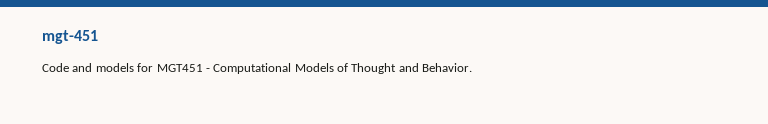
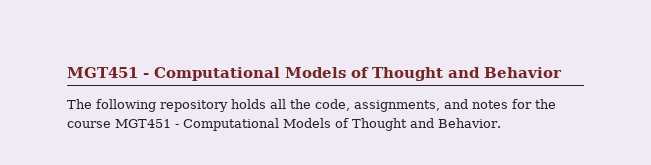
- mgt-451
- Code and models for MGT451 - Computational Models of Thought and Behavior.
+ MGT451 - Computational Models of Thought and Behavior
+ The following repository holds all the code, assignments, and notes for the course MGT451 - Computational Models of Thought and Behavior.

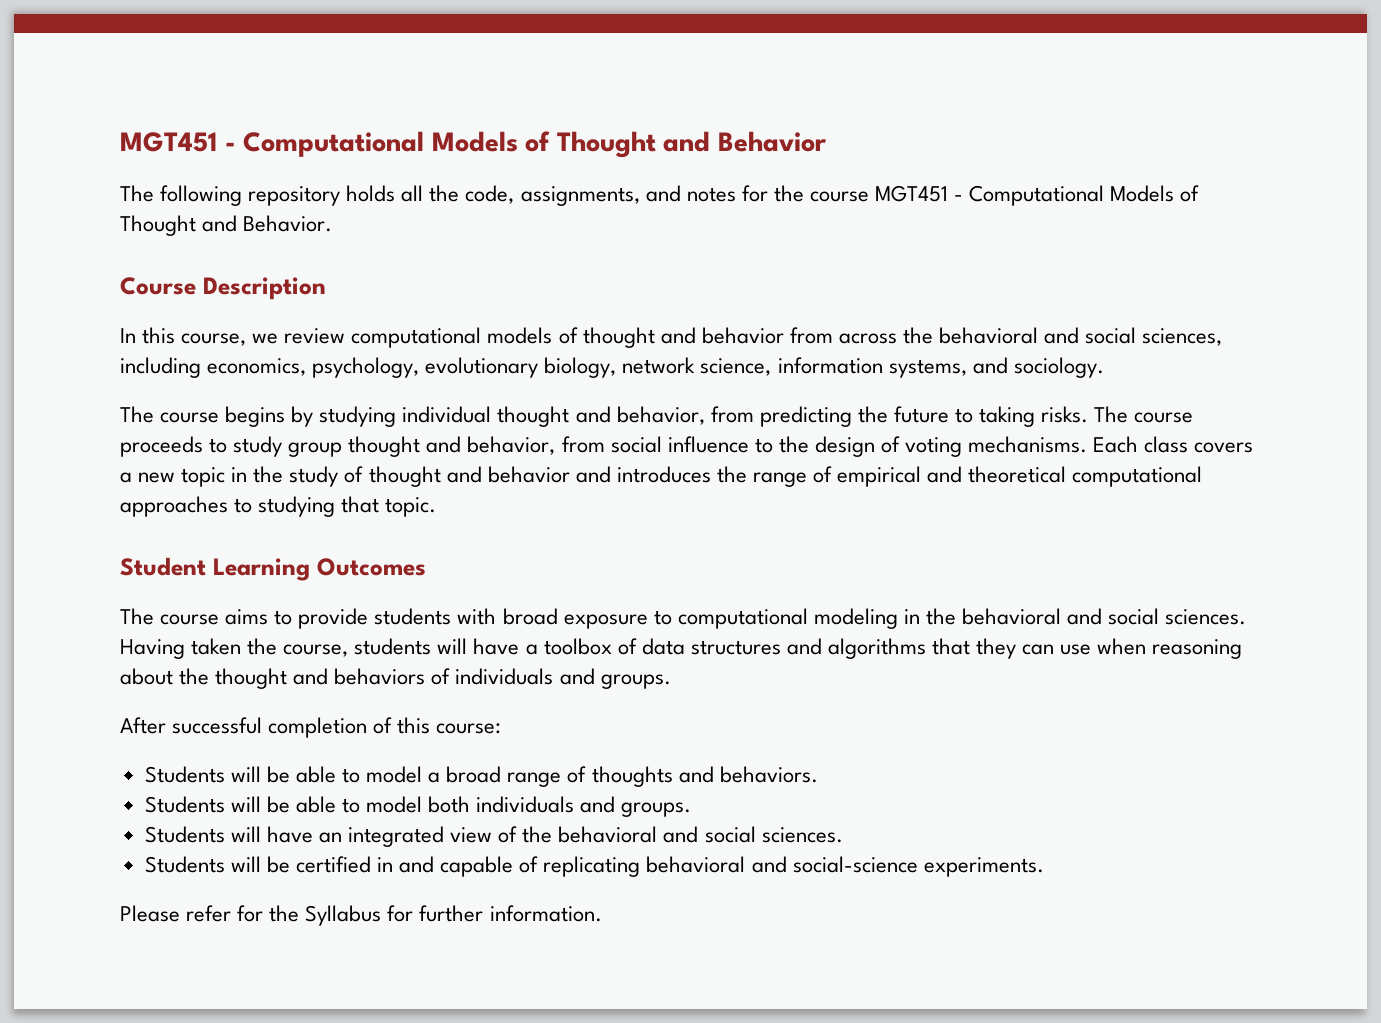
+ Course Description
+ In this course, we review computational models of thought and behavior from across the behavioral and social sciences, including economics, psychology, evolutionary biology, network science, information systems, and sociology.
+ The course begins by studying individual thought and behavior, from predicting the future to taking risks. The course proceeds to study group thought and behavior, from social influence to the design of voting mechanisms. Each class covers a new topic in the study of thought and behavior and introduces the range of empirical and theoretical computational approaches to studying that topic.
+ Student Learning Outcomes
+ The course aims to provide students with broad exposure to computational modeling in the behavioral and social sciences. Having taken the course, students will have a toolbox of data structures and algorithms that they can use when reasoning about the thought and behaviors of individuals and groups.
+ After successful completion of this course:
+ Students will be able to model a broad range of thoughts and behaviors.
+ Students will be able to model both individuals and groups.
+ Students will have an integrated view of the behavioral and social sciences.
+ Students will be certified in and capable of replicating behavioral and social-science experiments.
+ Please refer for the Syllabus for further information.

